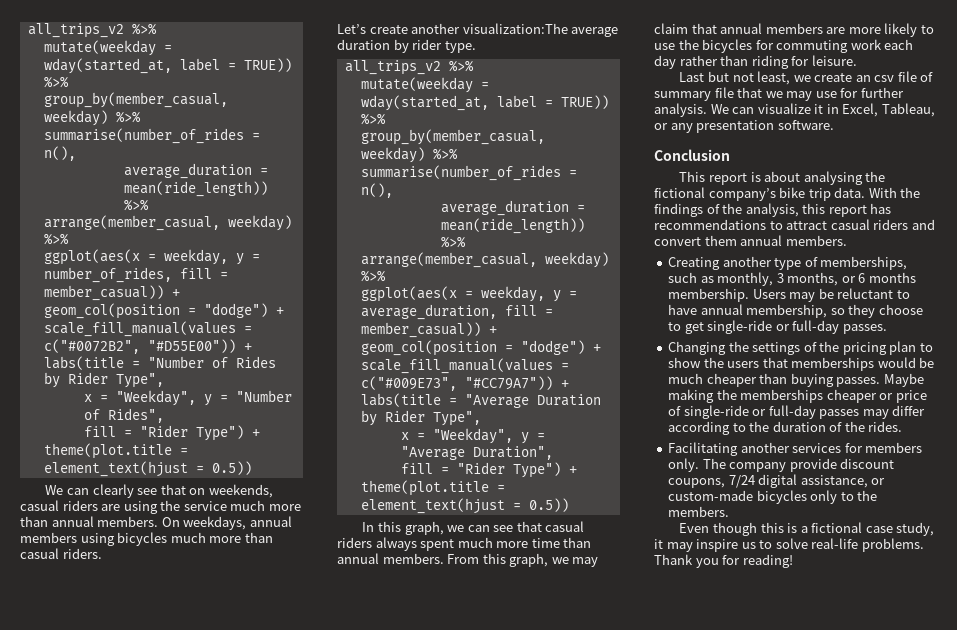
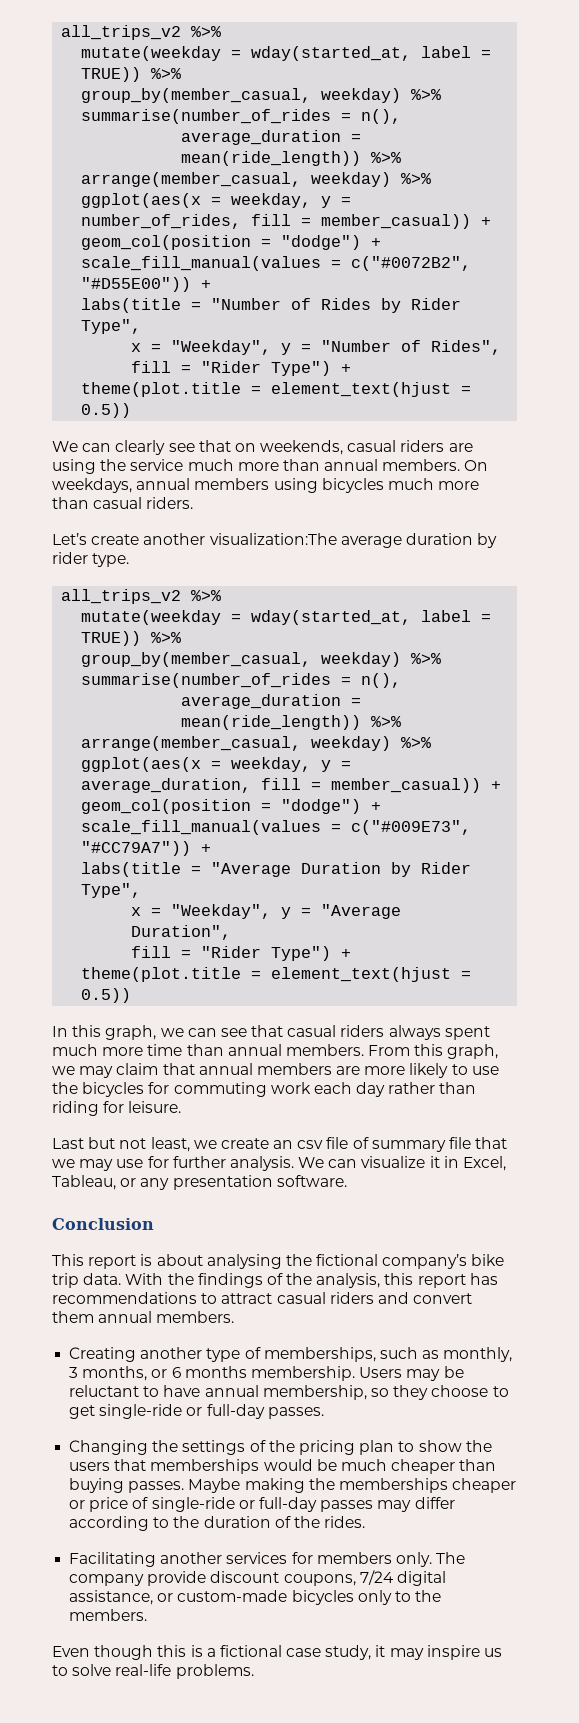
- Thank you for reading!

